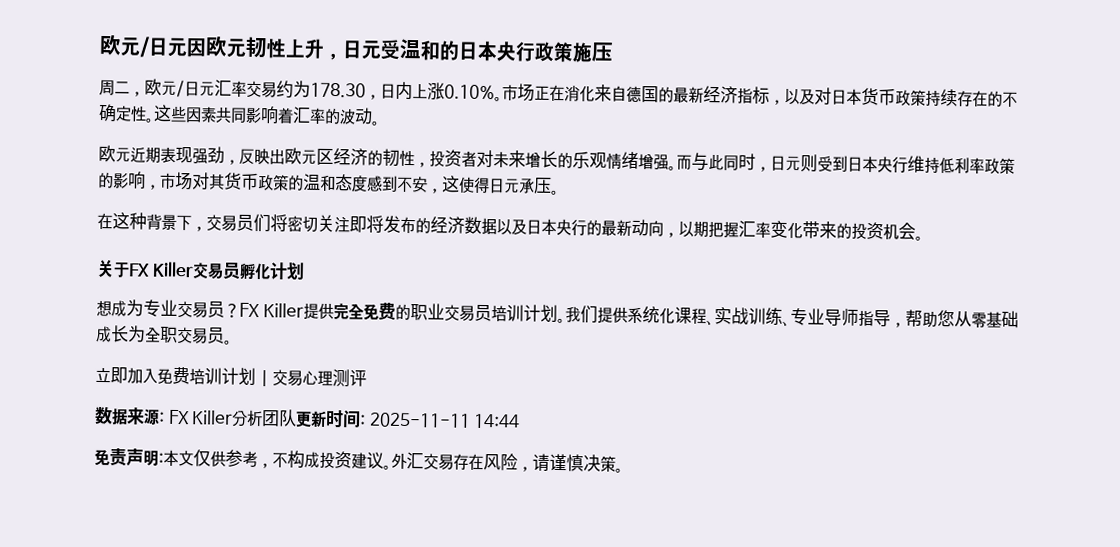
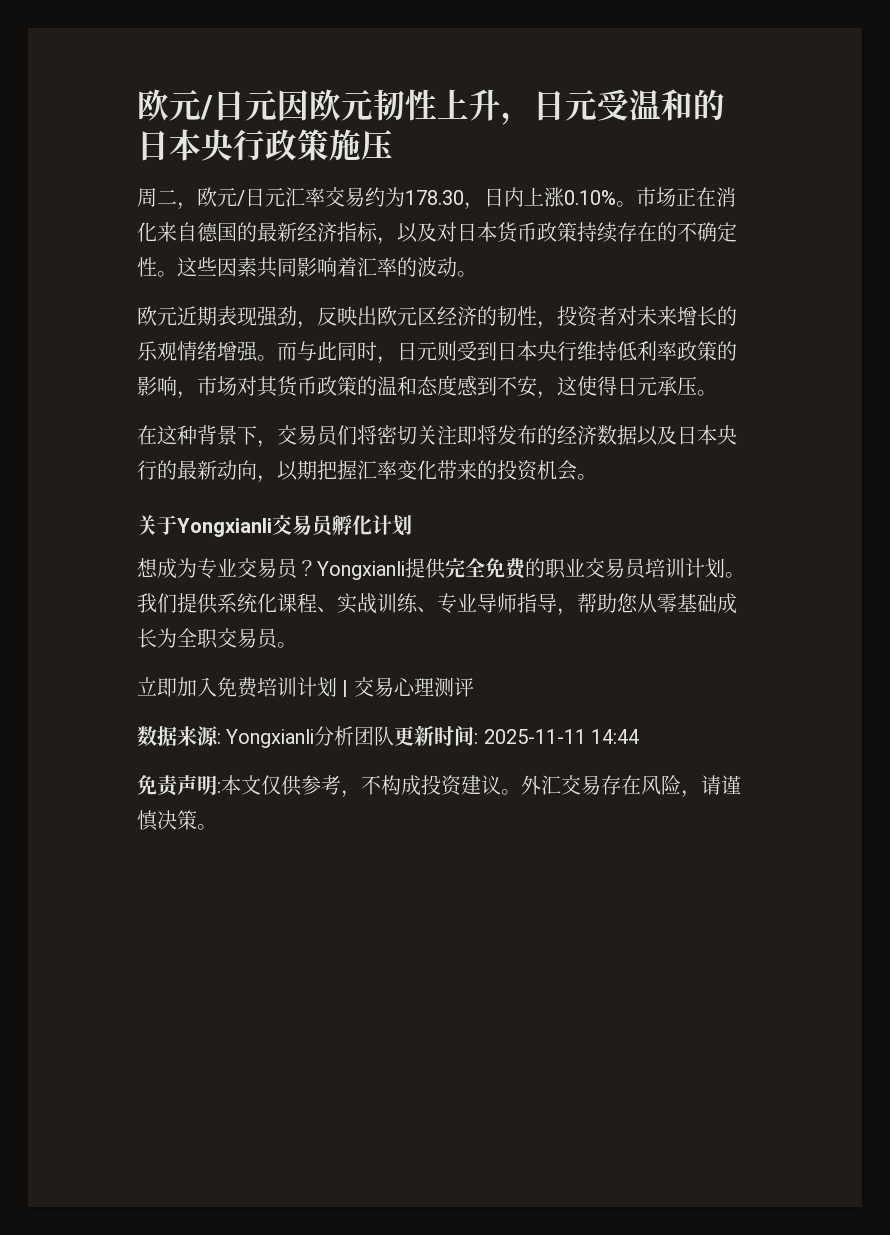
- 关于FX Killer交易员孵化计划
+ 关于Yongxianli交易员孵化计划
- FX Killer提供完全免费的职业交易员培训计划。
+ Yongxianli提供完全免费的职业交易员培训计划。
- 数据来源: FX Killer分析团队更新时间: 2025-11-11 14:44
+ 数据来源: Yongxianli分析团队更新时间: 2025-11-11 14:44

